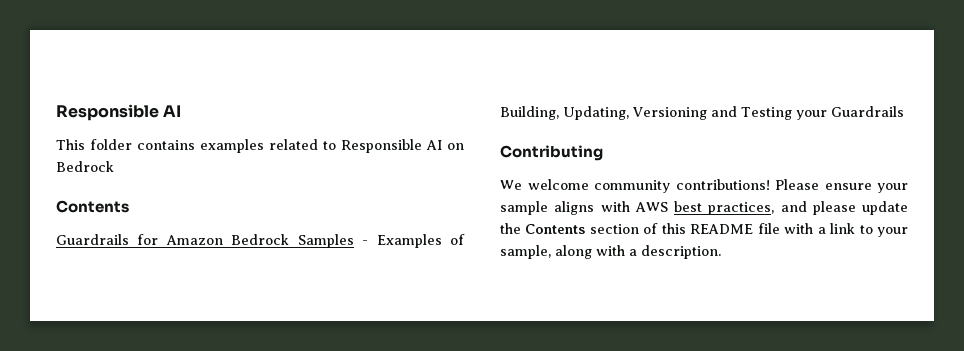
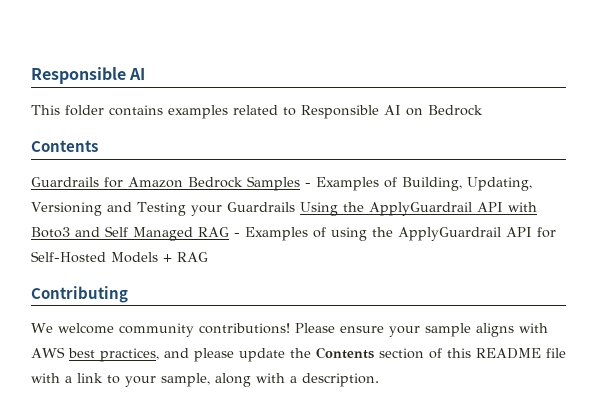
- Guardrails for Amazon Bedrock Samples - Examples of Building, Updating, Versioning and Testing your Guardrails
+ Guardrails for Amazon Bedrock Samples - Examples of Building, Updating, Versioning and Testing your Guardrails Using the ApplyGuardrail API with Boto3 and Self Managed RAG - Examples of using the ApplyGuardrail API for Self-Hosted Models + RAG

